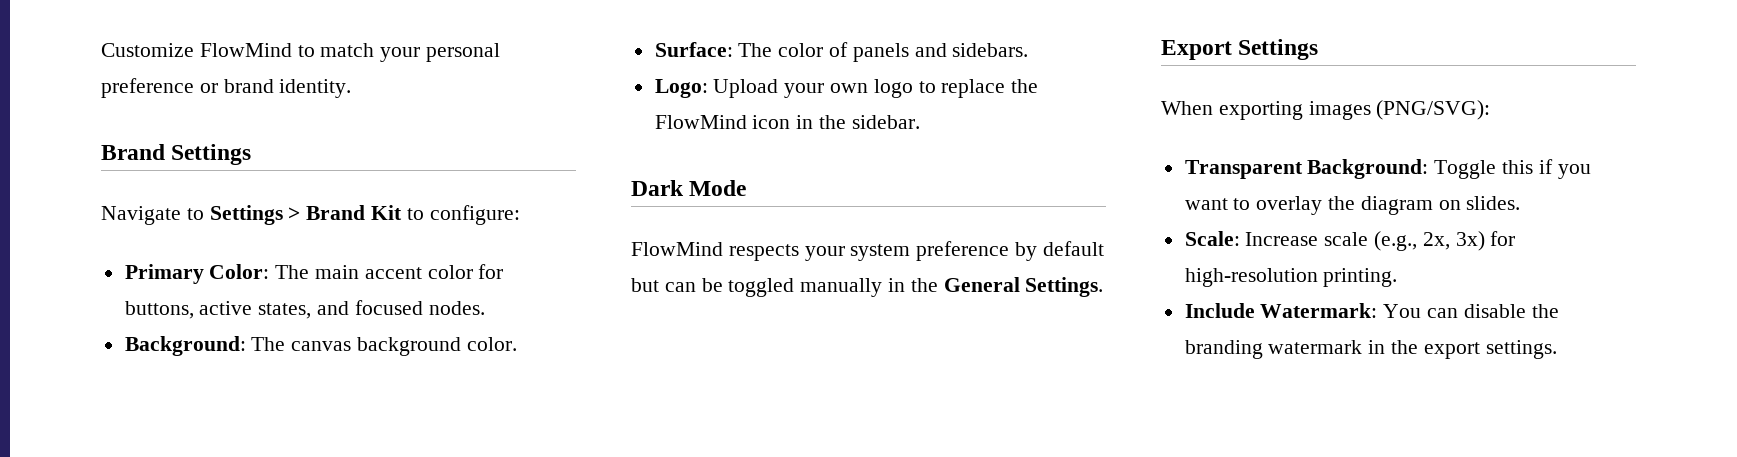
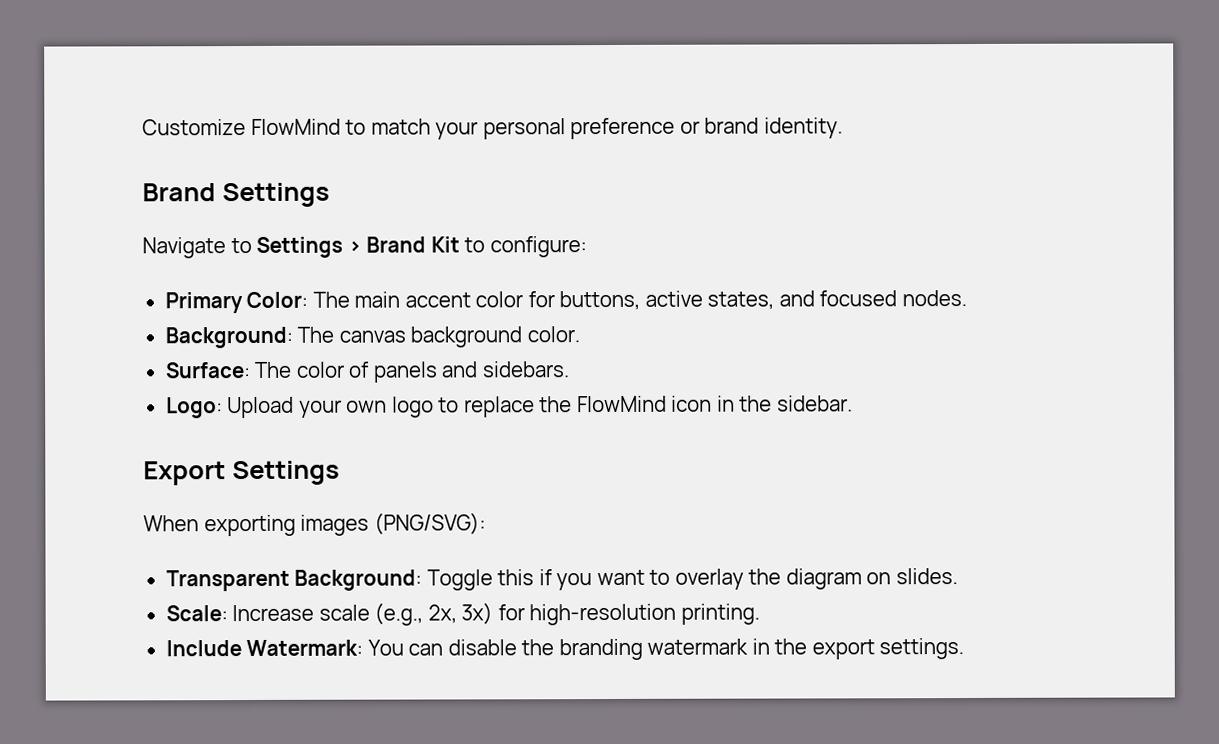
- Dark Mode
- FlowMind respects your system preference by default but can be toggled manually in the General Settings.

